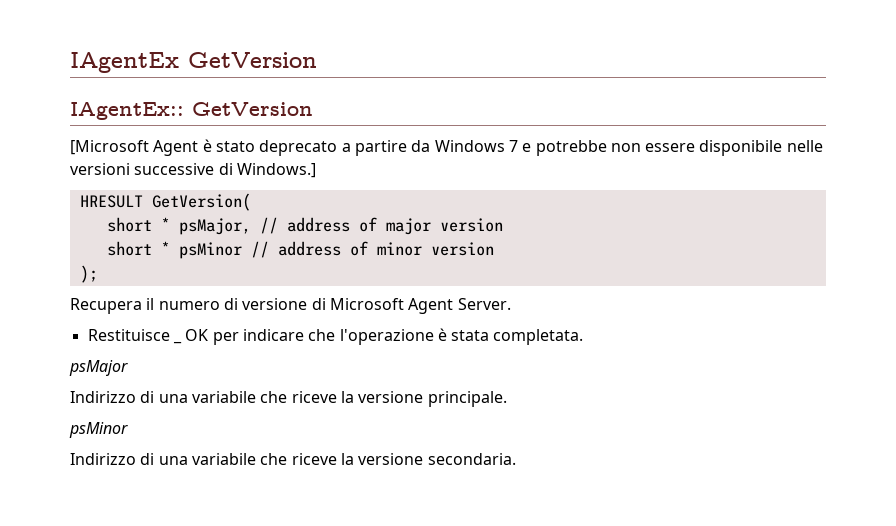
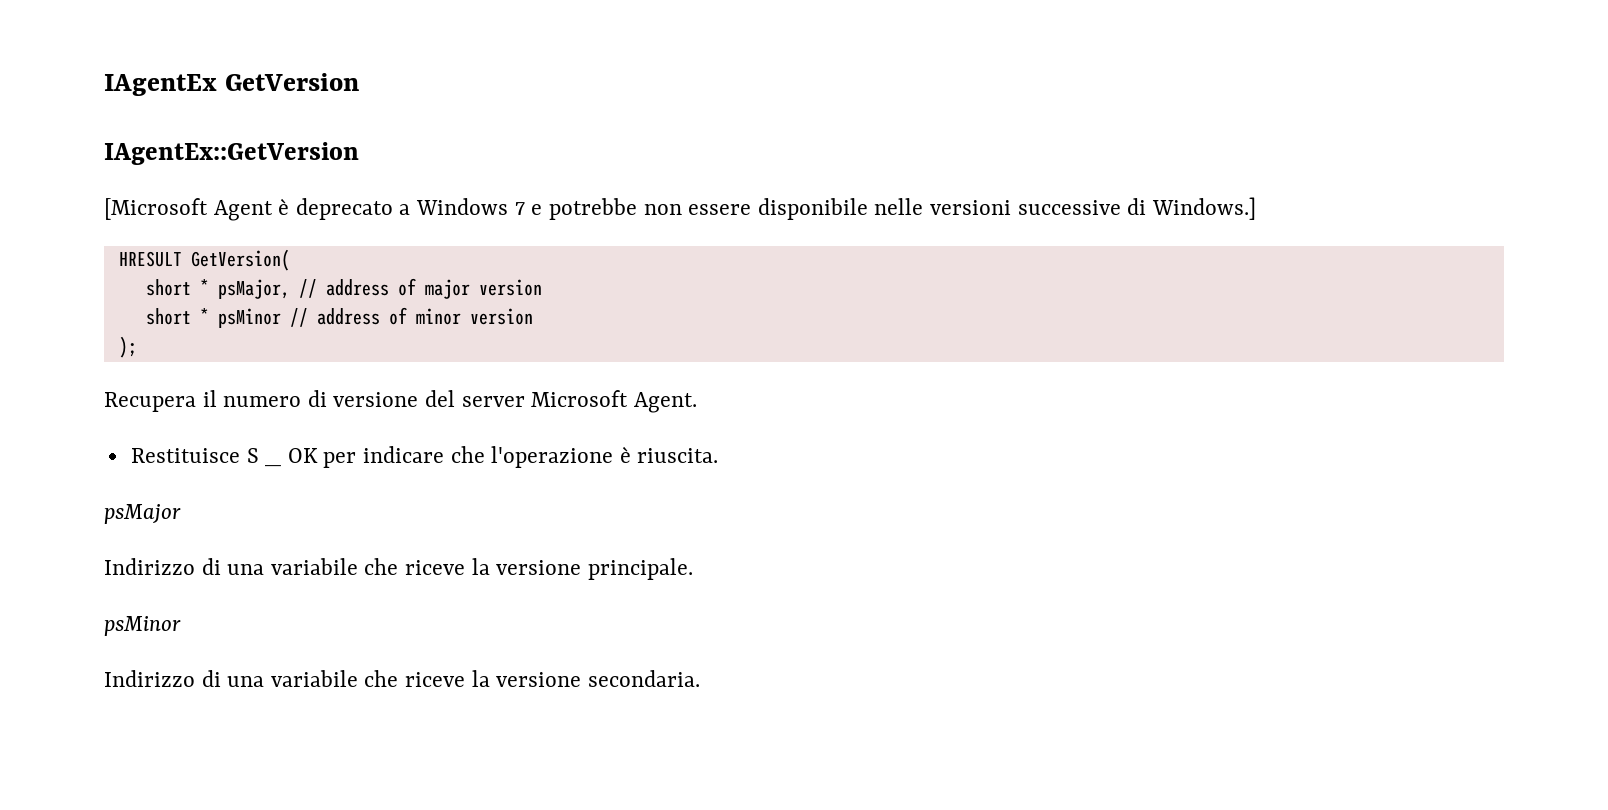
- IAgentEx:: GetVersion
+ IAgentEx::GetVersion
- [Microsoft Agent è stato deprecato a partire da Windows 7 e potrebbe non essere disponibile nelle versioni successive di Windows.]
+ [Microsoft Agent è deprecato a Windows 7 e potrebbe non essere disponibile nelle versioni successive di Windows.]
- Recupera il numero di versione di Microsoft Agent Server.
+ Recupera il numero di versione del server Microsoft Agent.
- Restituisce _ OK per indicare che l'operazione è stata completata.
+ Restituisce S _ OK per indicare che l'operazione è riuscita.

